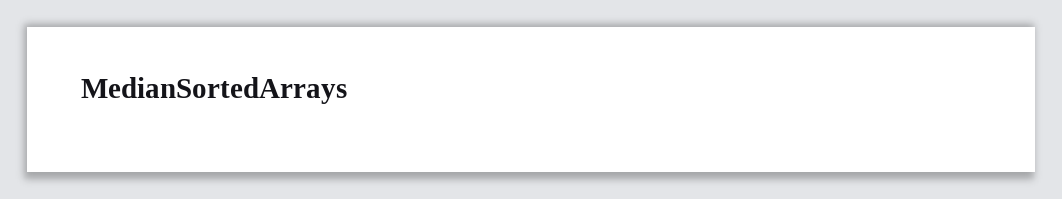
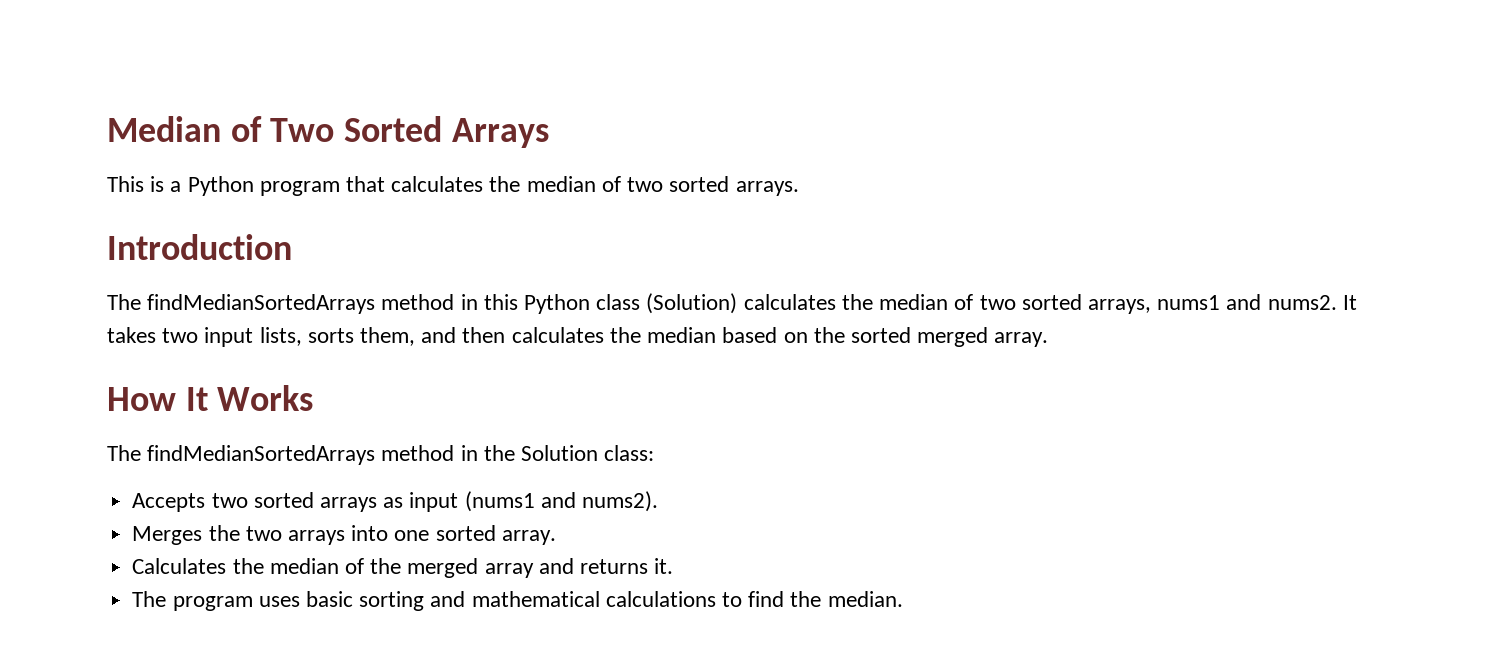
- MedianSortedArrays
+ Median of Two Sorted Arrays
+ This is a Python program that calculates the median of two sorted arrays.
+ Introduction
+ The findMedianSortedArrays method in this Python class (Solution) calculates the median of two sorted arrays, nums1 and nums2. It takes two input lists, sorts them, and then calculates the median based on the sorted merged array.
+ How It Works
+ The findMedianSortedArrays method in the Solution class:
+ Accepts two sorted arrays as input (nums1 and nums2).
+ Merges the two arrays into one sorted array.
+ Calculates the median of the merged array and returns it.
+ The program uses basic sorting and mathematical calculations to find the median.

